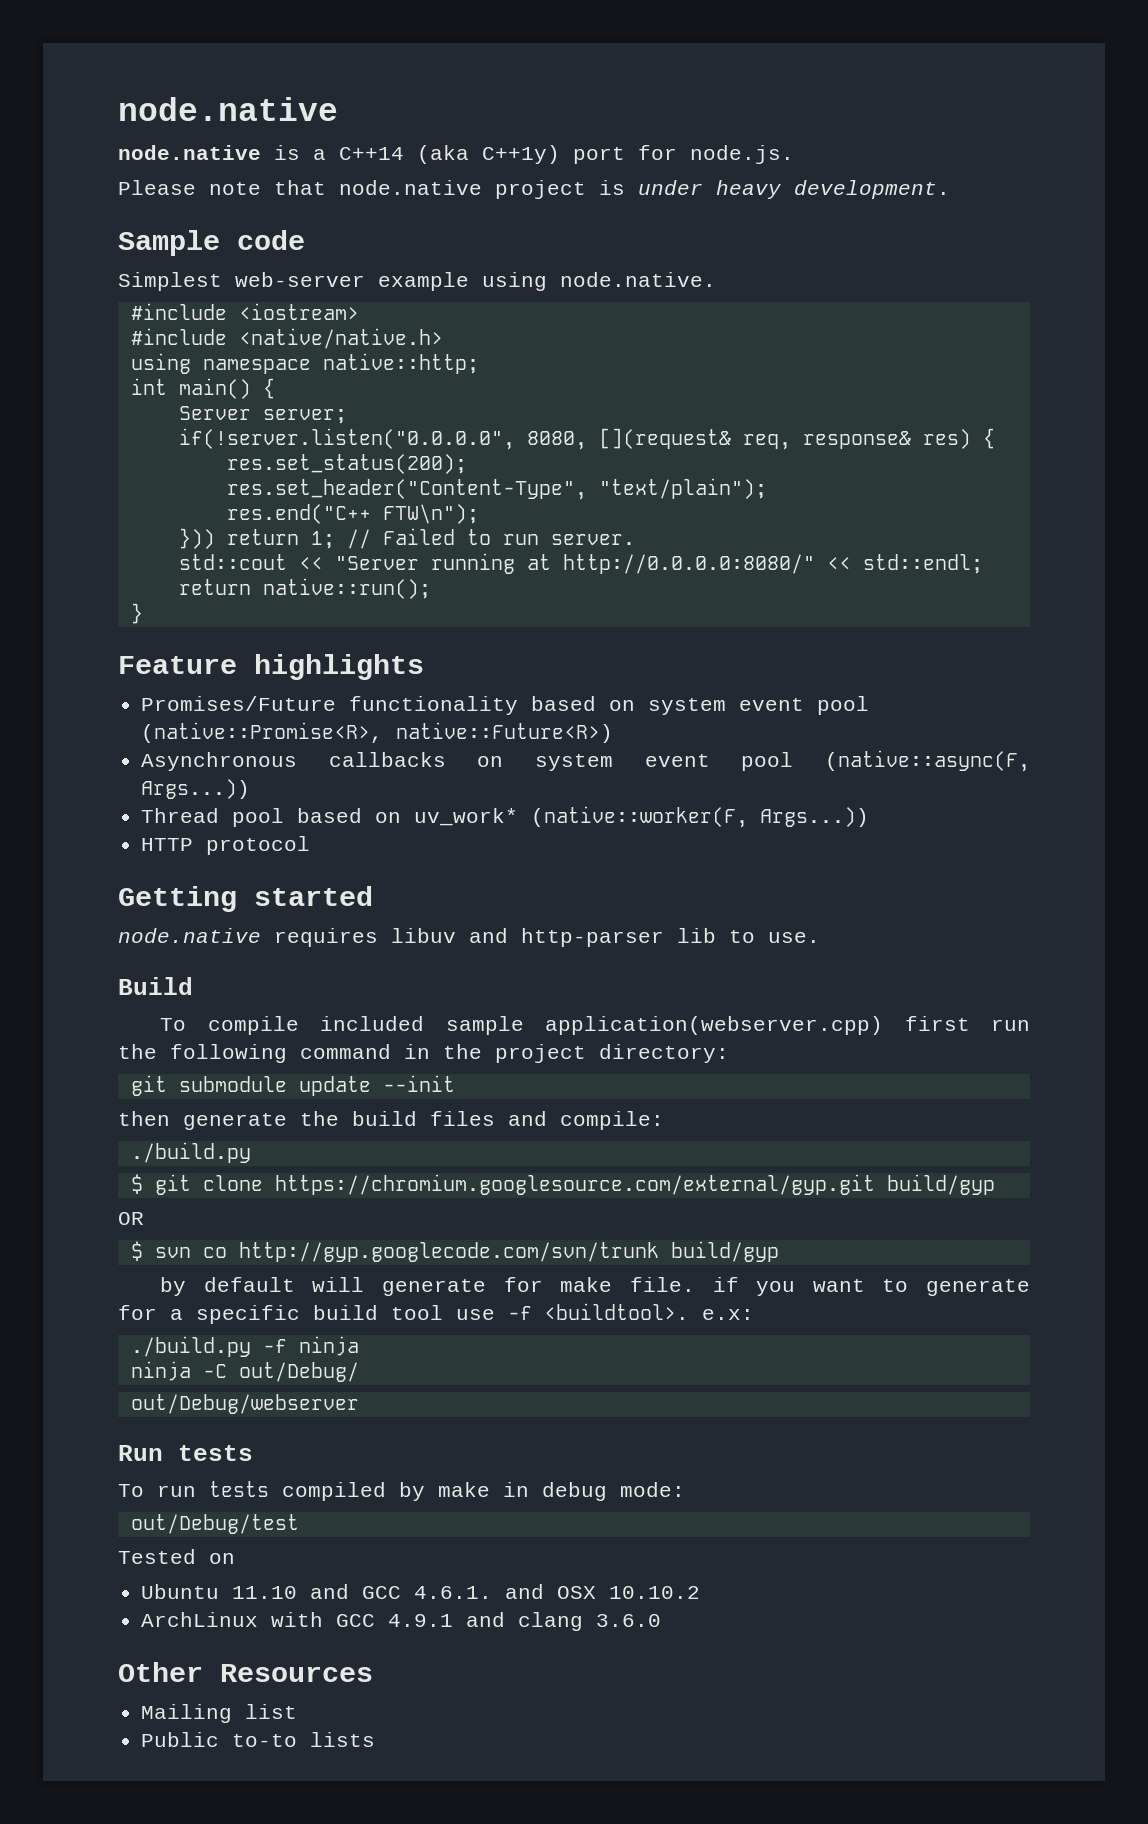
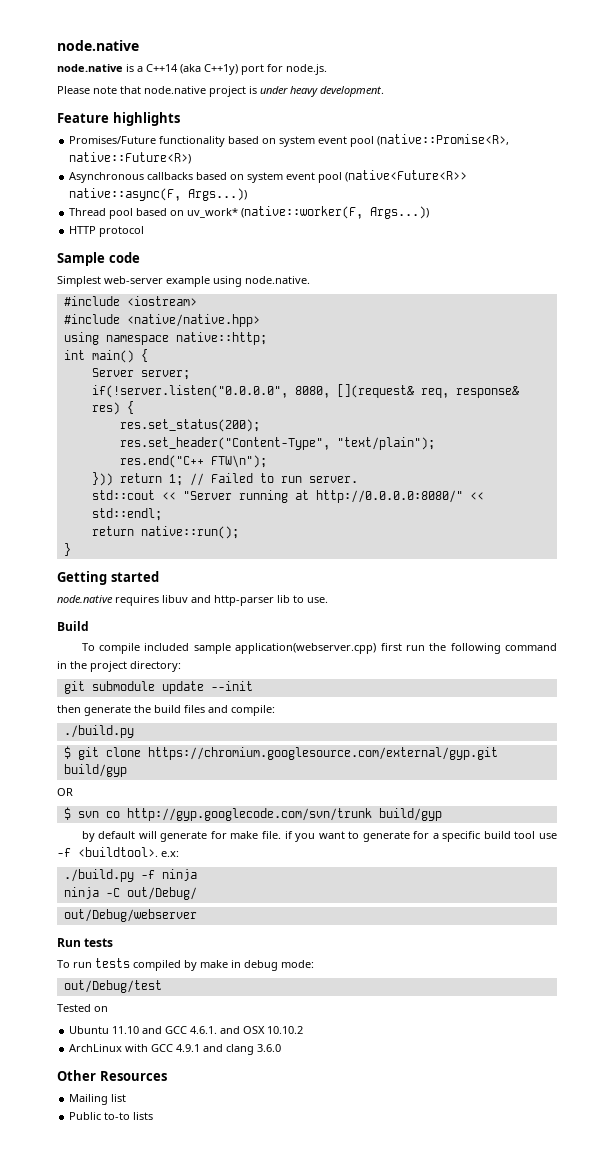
+ Feature highlights
+ Promises/Future functionality based on system event pool (native::Promise<R>, native::Future<R>)
+ Asynchronous callbacks based on system event pool (native<Future<R>> native::async(F, Args...))
+ Thread pool based on uv_work* (native::worker(F, Args...))
+ HTTP protocol
- #include <native/native.h>
+ #include <native/native.hpp>
- Feature highlights
- Promises/Future functionality based on system event pool (native::Promise<R>, native::Future<R>)
- Asynchronous callbacks on system event pool (native::async(F, Args...))
- Thread pool based on uv_work* (native::worker(F, Args...))
- HTTP protocol

